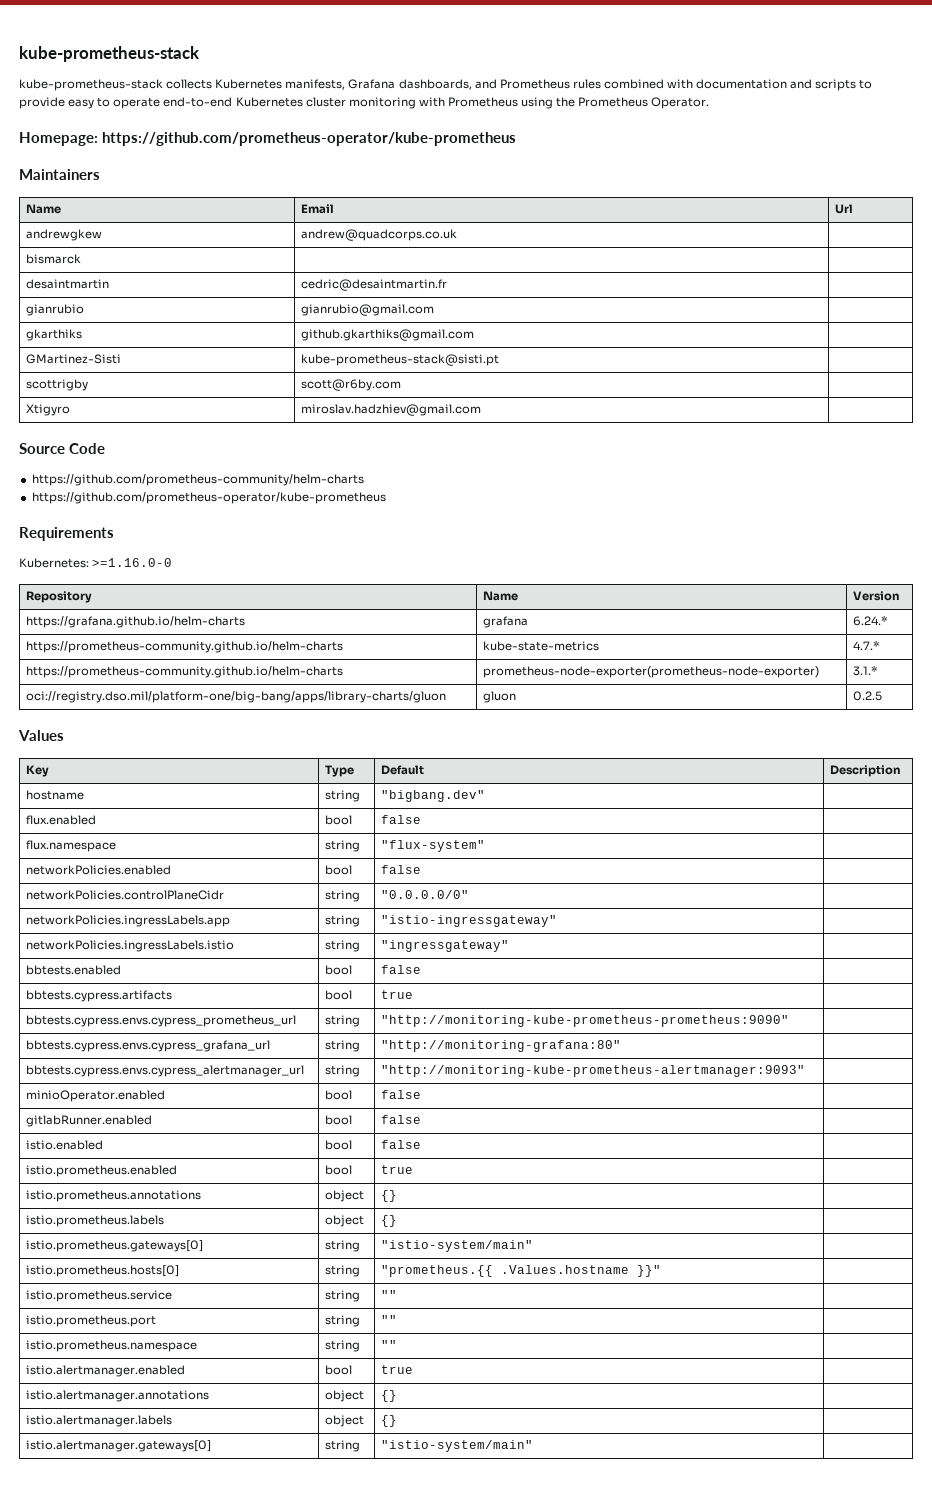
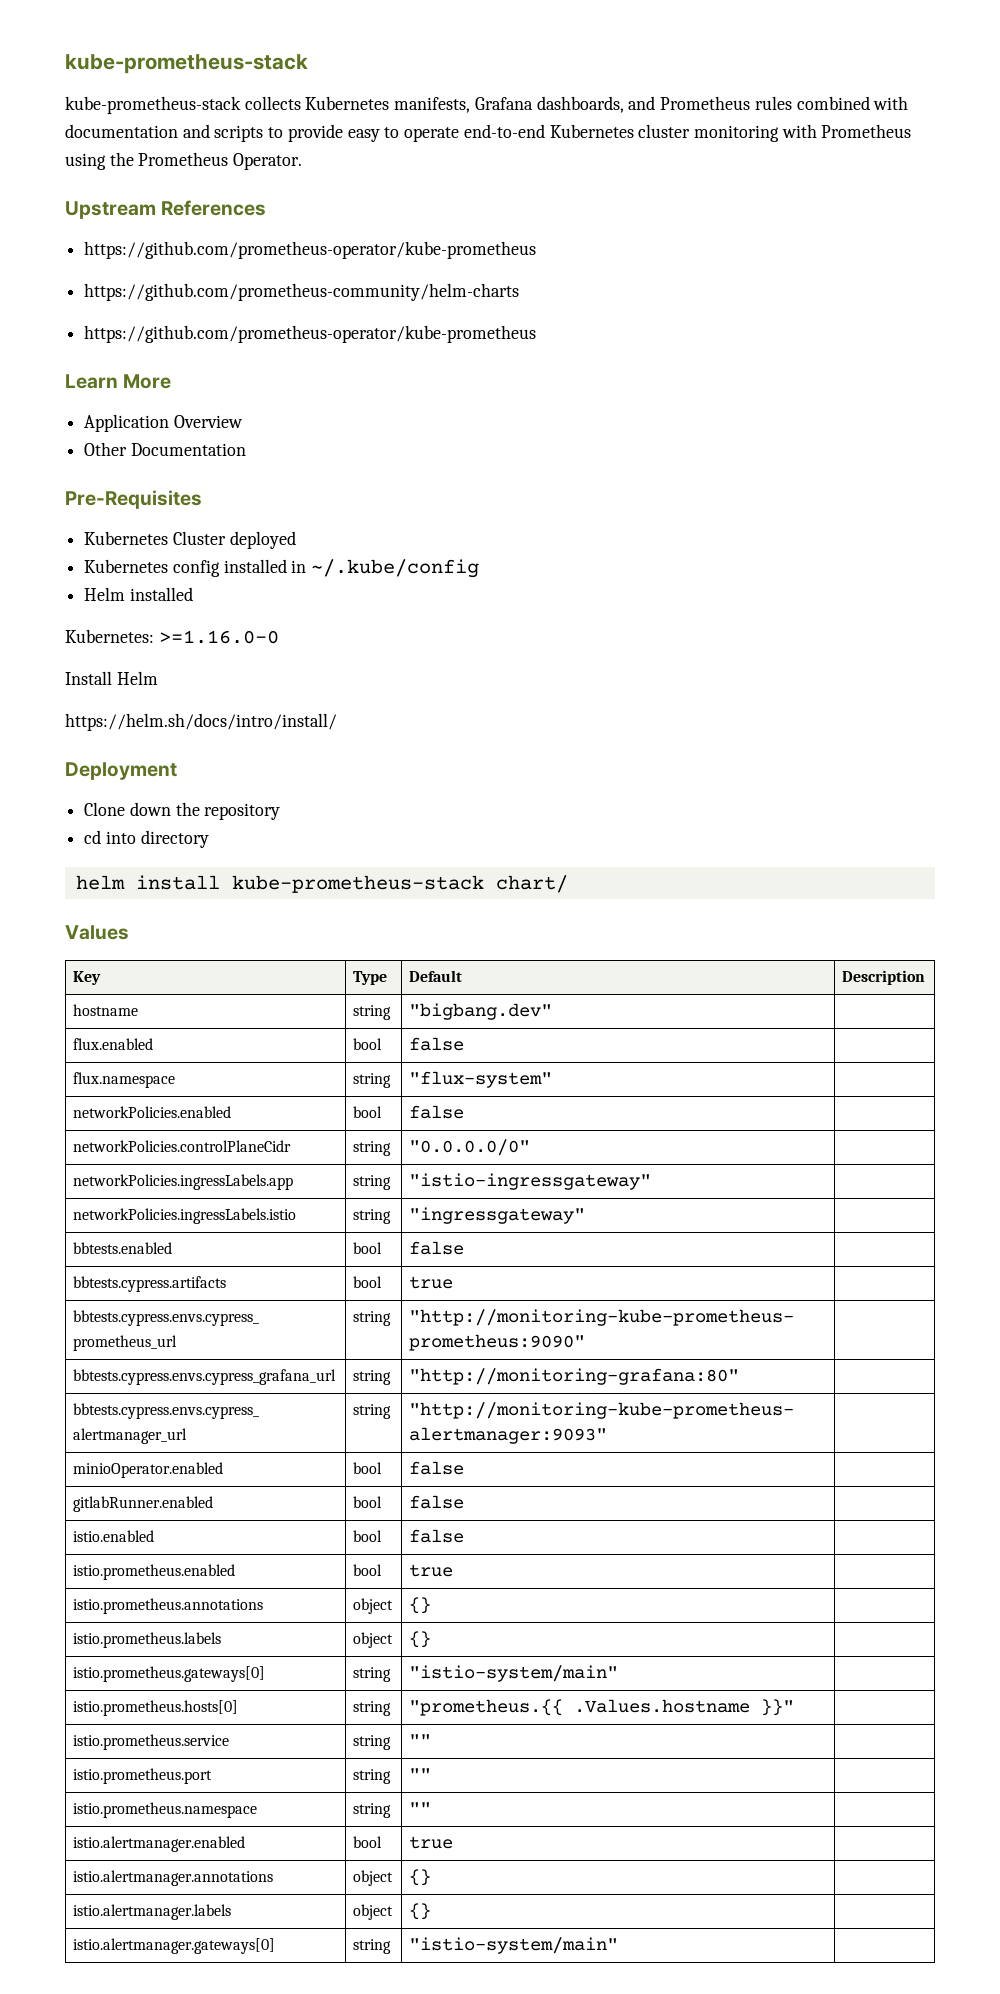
- Homepage: https://github.com/prometheus-operator/kube-prometheus
- Maintainers
- Name | Email | Url
- andrewgkew | andrew@quadcorps.co.uk |
- bismarck | |
- desaintmartin | cedric@desaintmartin.fr |
- gianrubio | gianrubio@gmail.com |
- gkarthiks | github.gkarthiks@gmail.com |
- GMartinez-Sisti | kube-prometheus-stack@sisti.pt |
- scottrigby | scott@r6by.com |
- Xtigyro | miroslav.hadzhiev@gmail.com |
- Source Code
+ Upstream References
+ https://github.com/prometheus-operator/kube-prometheus
  https://github.com/prometheus-community/helm-charts
  https://github.com/prometheus-operator/kube-prometheus
- Requirements
+ Learn More
+ Application Overview
+ Other Documentation
+ Pre-Requisites
+ Kubernetes Cluster deployed
+ Kubernetes config installed in ~/.kube/config
+ Helm installed
  Kubernetes: >=1.16.0-0
- Repository | Name | Version
- https://grafana.github.io/helm-charts | grafana | 6.24.*
- https://prometheus-community.github.io/helm-charts | kube-state-metrics | 4.7.*
- https://prometheus-community.github.io/helm-charts | prometheus-node-exporter(prometheus-node-exporter) | 3.1.*
- oci://registry.dso.mil/platform-one/big-bang/apps/library-charts/gluon | gluon | 0.2.5
+ Install Helm
+ https://helm.sh/docs/intro/install/
+ Deployment
+ Clone down the repository
+ cd into directory
+ helm install kube-prometheus-stack chart/

